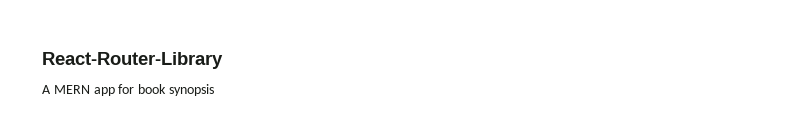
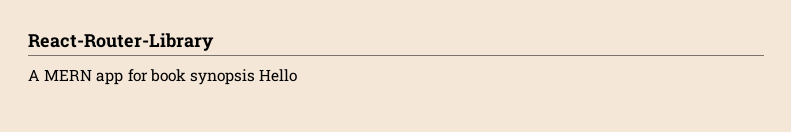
- A MERN app for book synopsis
+ A MERN app for book synopsis Hello

